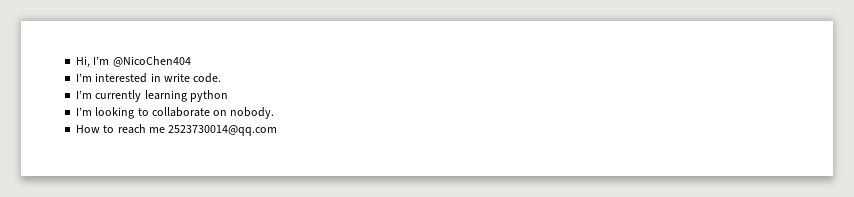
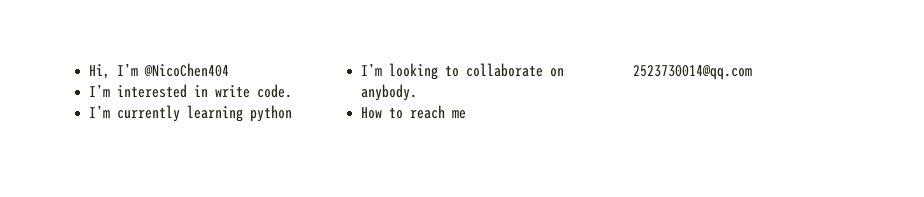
- I’m looking to collaborate on nobody.
+ I’m looking to collaborate on anybody.

